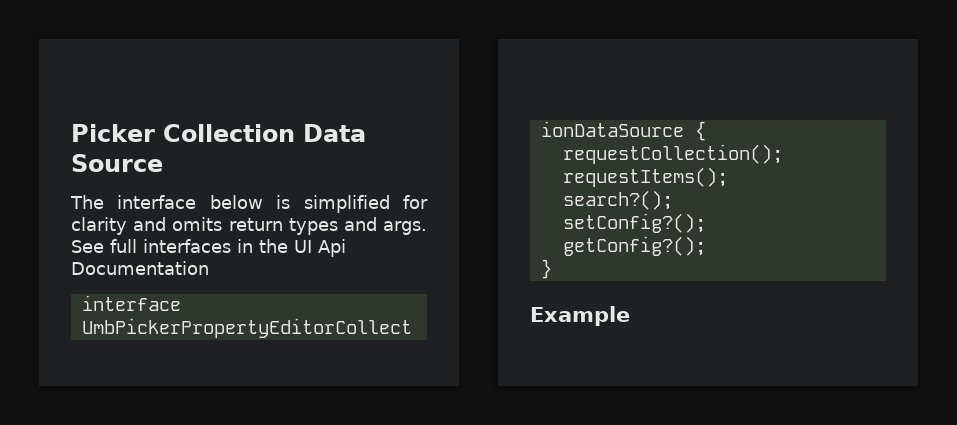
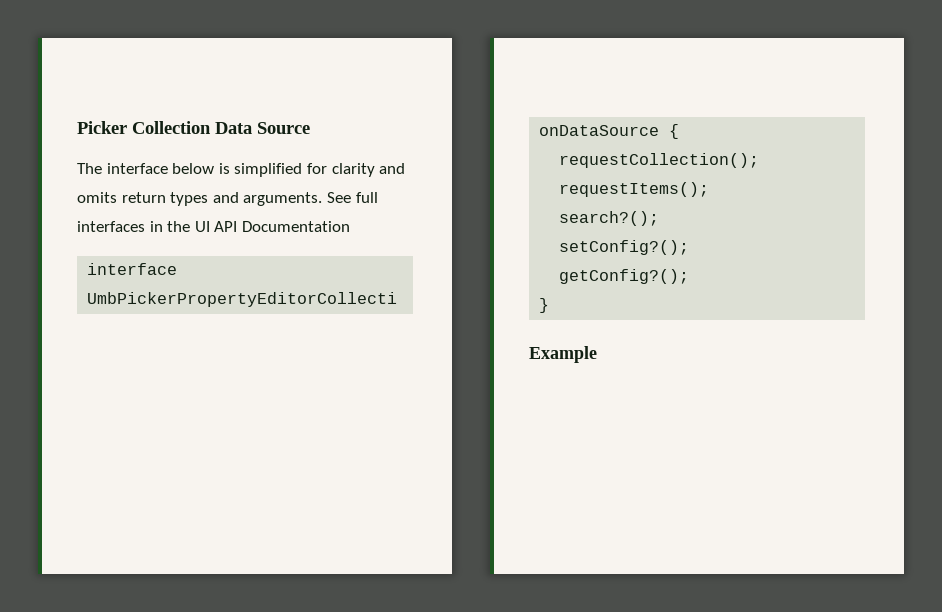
- The interface below is simplified for clarity and omits return types and args.
+ The interface below is simplified for clarity and omits return types and arguments.
- See full interfaces in the UI Api Documentation
+ See full interfaces in the UI API Documentation

